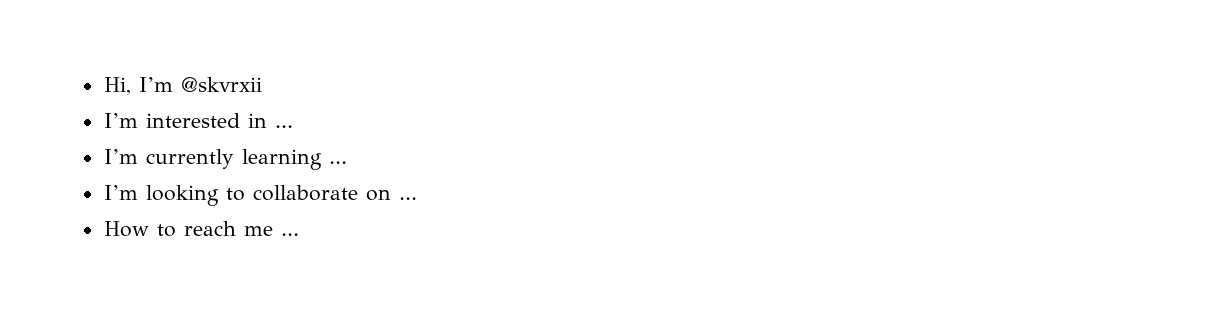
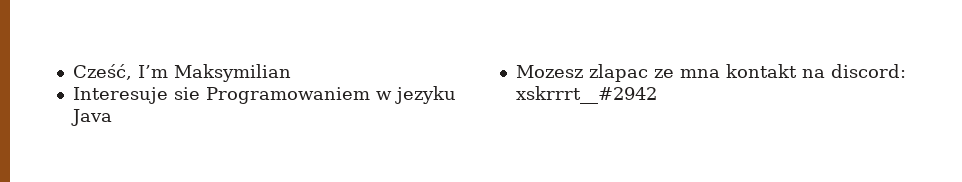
- Hi, I’m @skvrxii
- I’m interested in ...
- I’m currently learning ...
- I’m looking to collaborate on ...
- How to reach me ...
+ Cześć, I’m Maksymilian
+ Interesuje sie Programowaniem w jezyku Java
+ Mozesz zlapac ze mna kontakt na discord: xskrrrt__#2942

